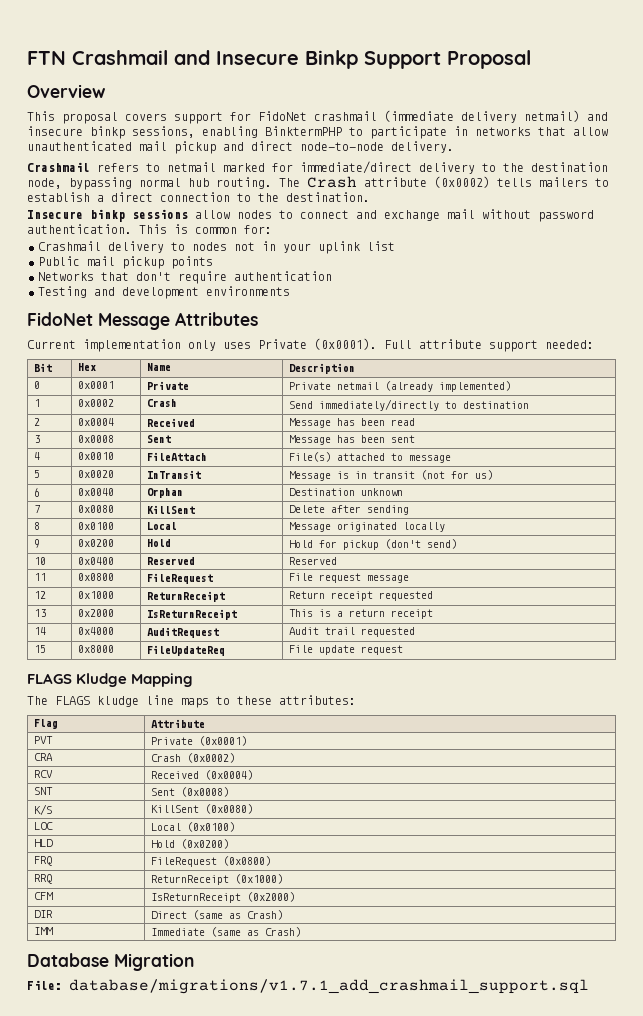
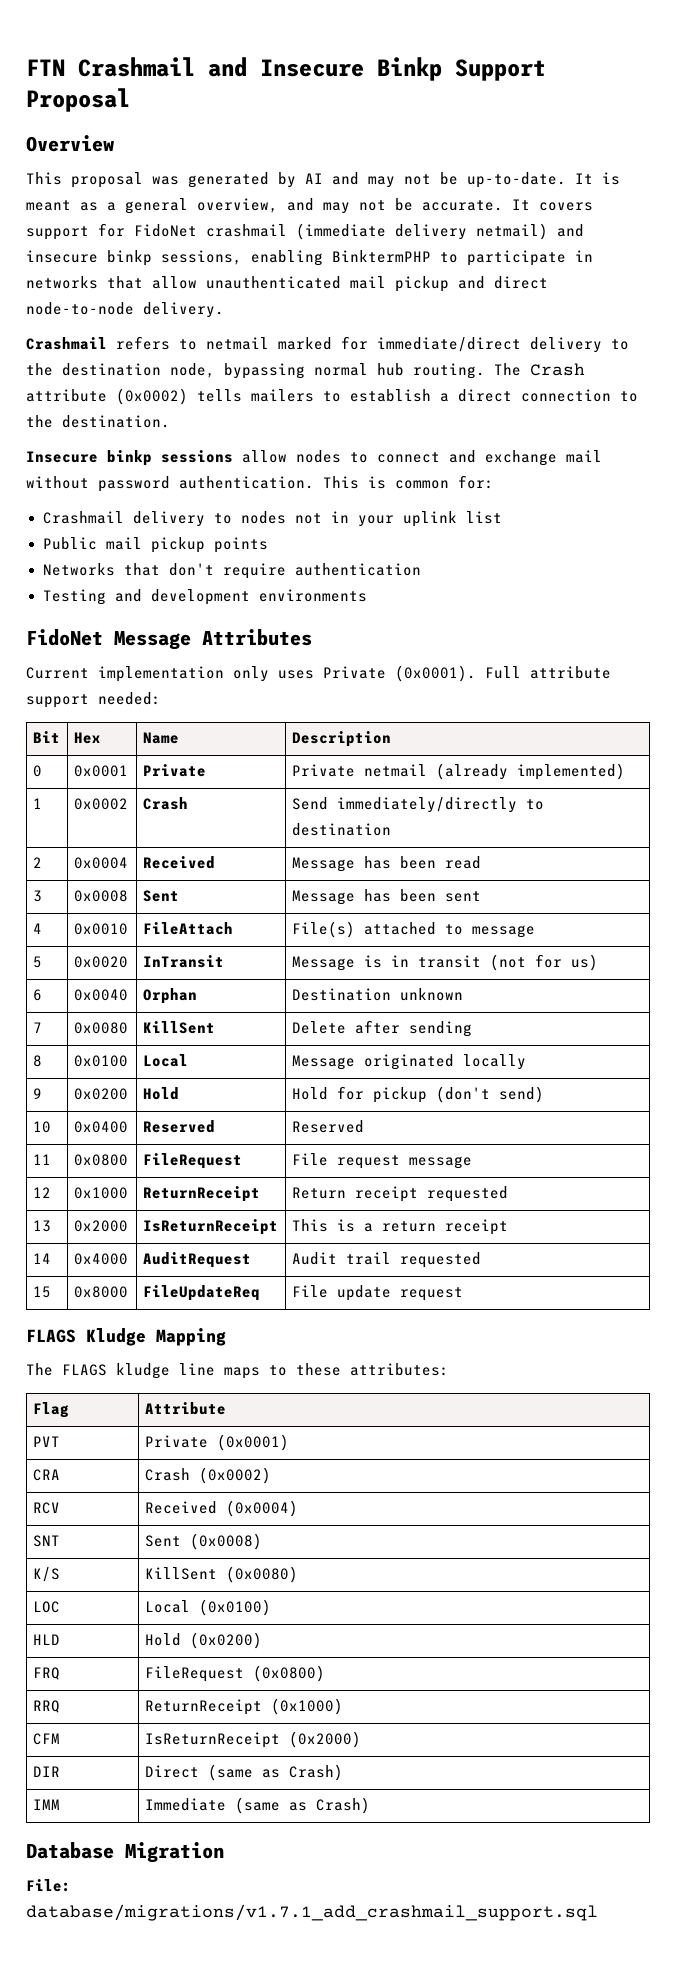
- This proposal covers support for FidoNet crashmail (immediate delivery netmail) and insecure binkp sessions, enabling BinktermPHP to participate in networks that allow unauthenticated mail pickup and direct node-to-node delivery.
+ This proposal was generated by AI and may not be up-to-date. It is meant as a general overview, and may not be accurate. It covers support for FidoNet crashmail (immediate delivery netmail) and insecure binkp sessions, enabling BinktermPHP to participate in networks that allow unauthenticated mail pickup and direct node-to-node delivery.

